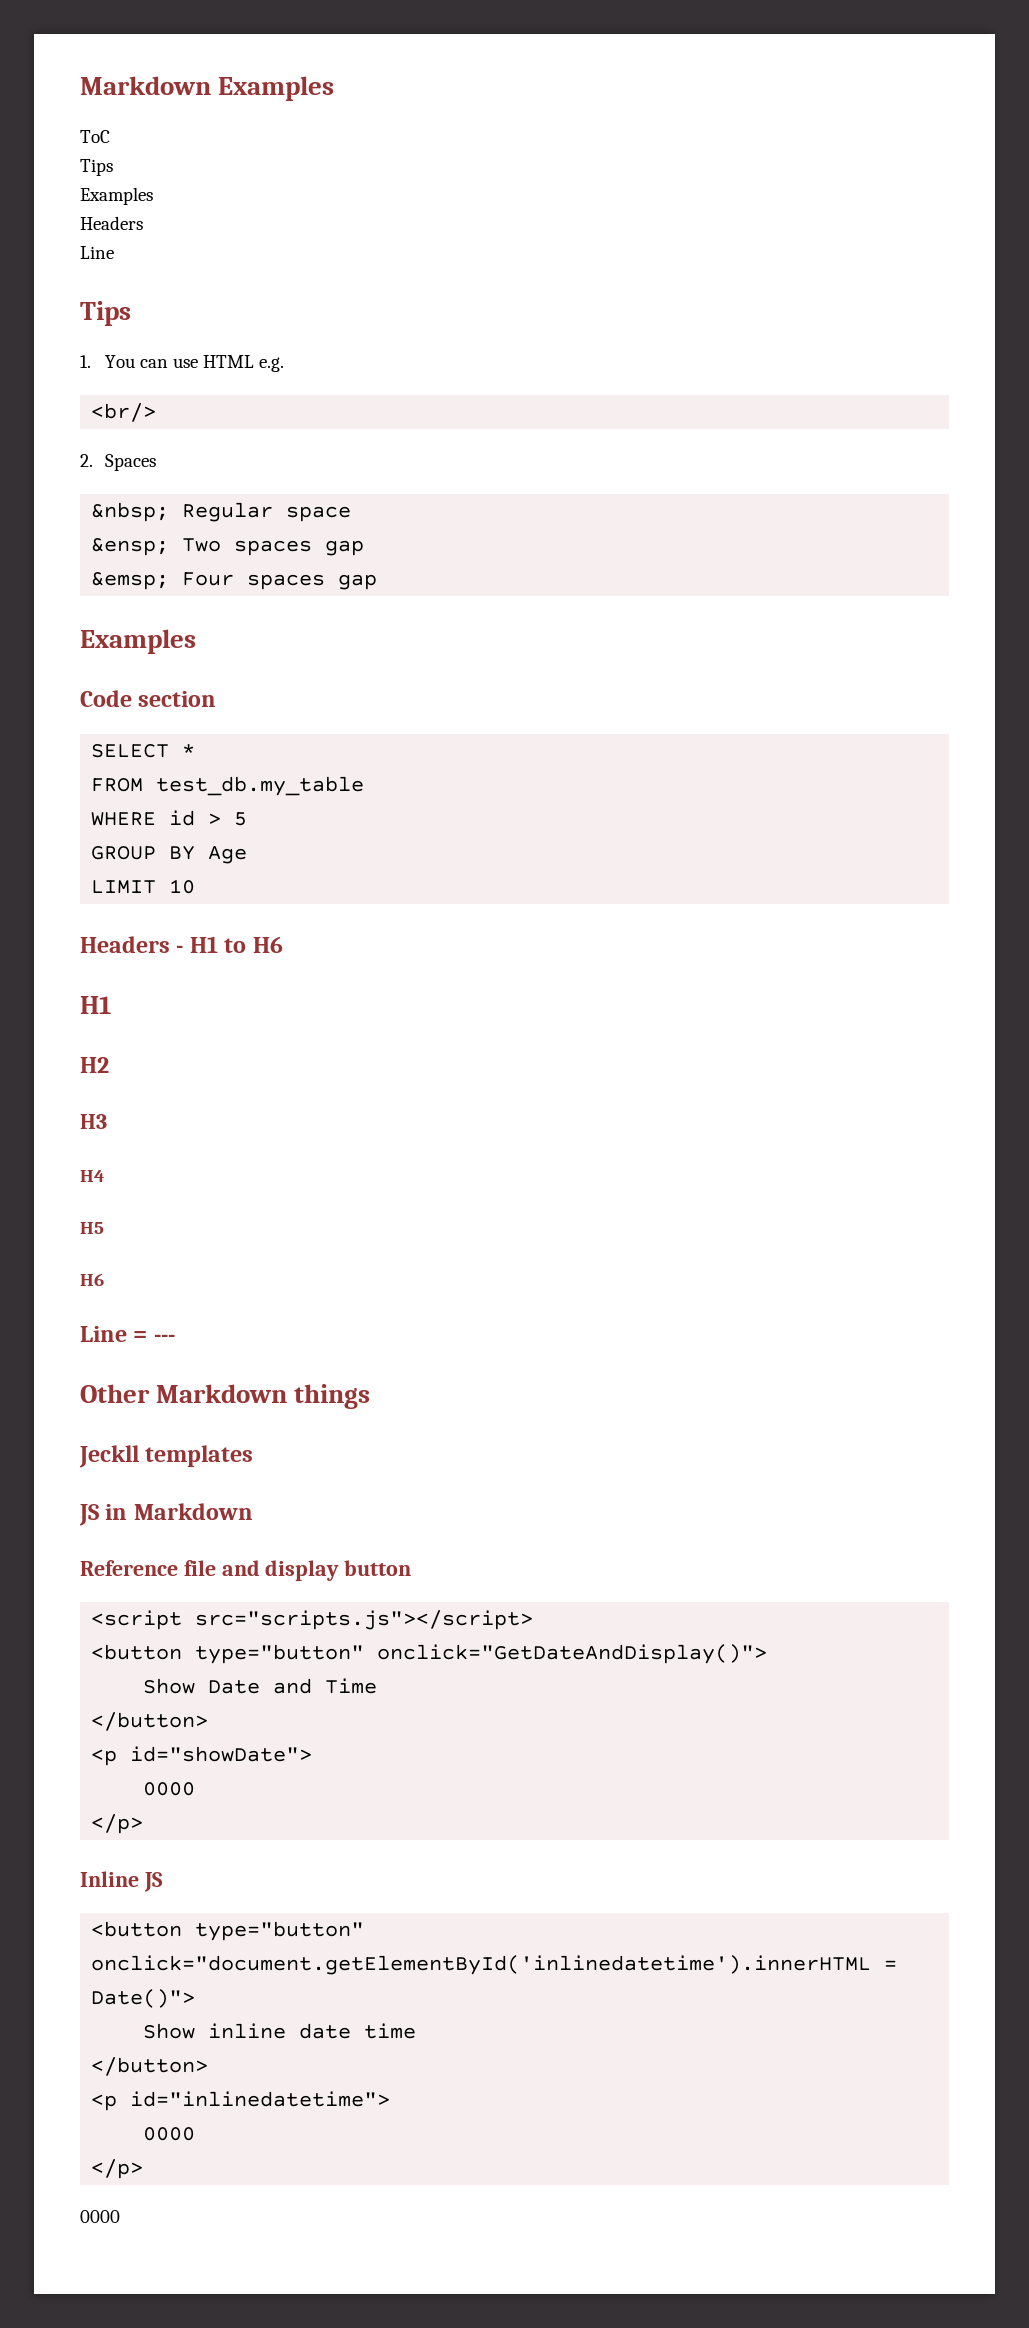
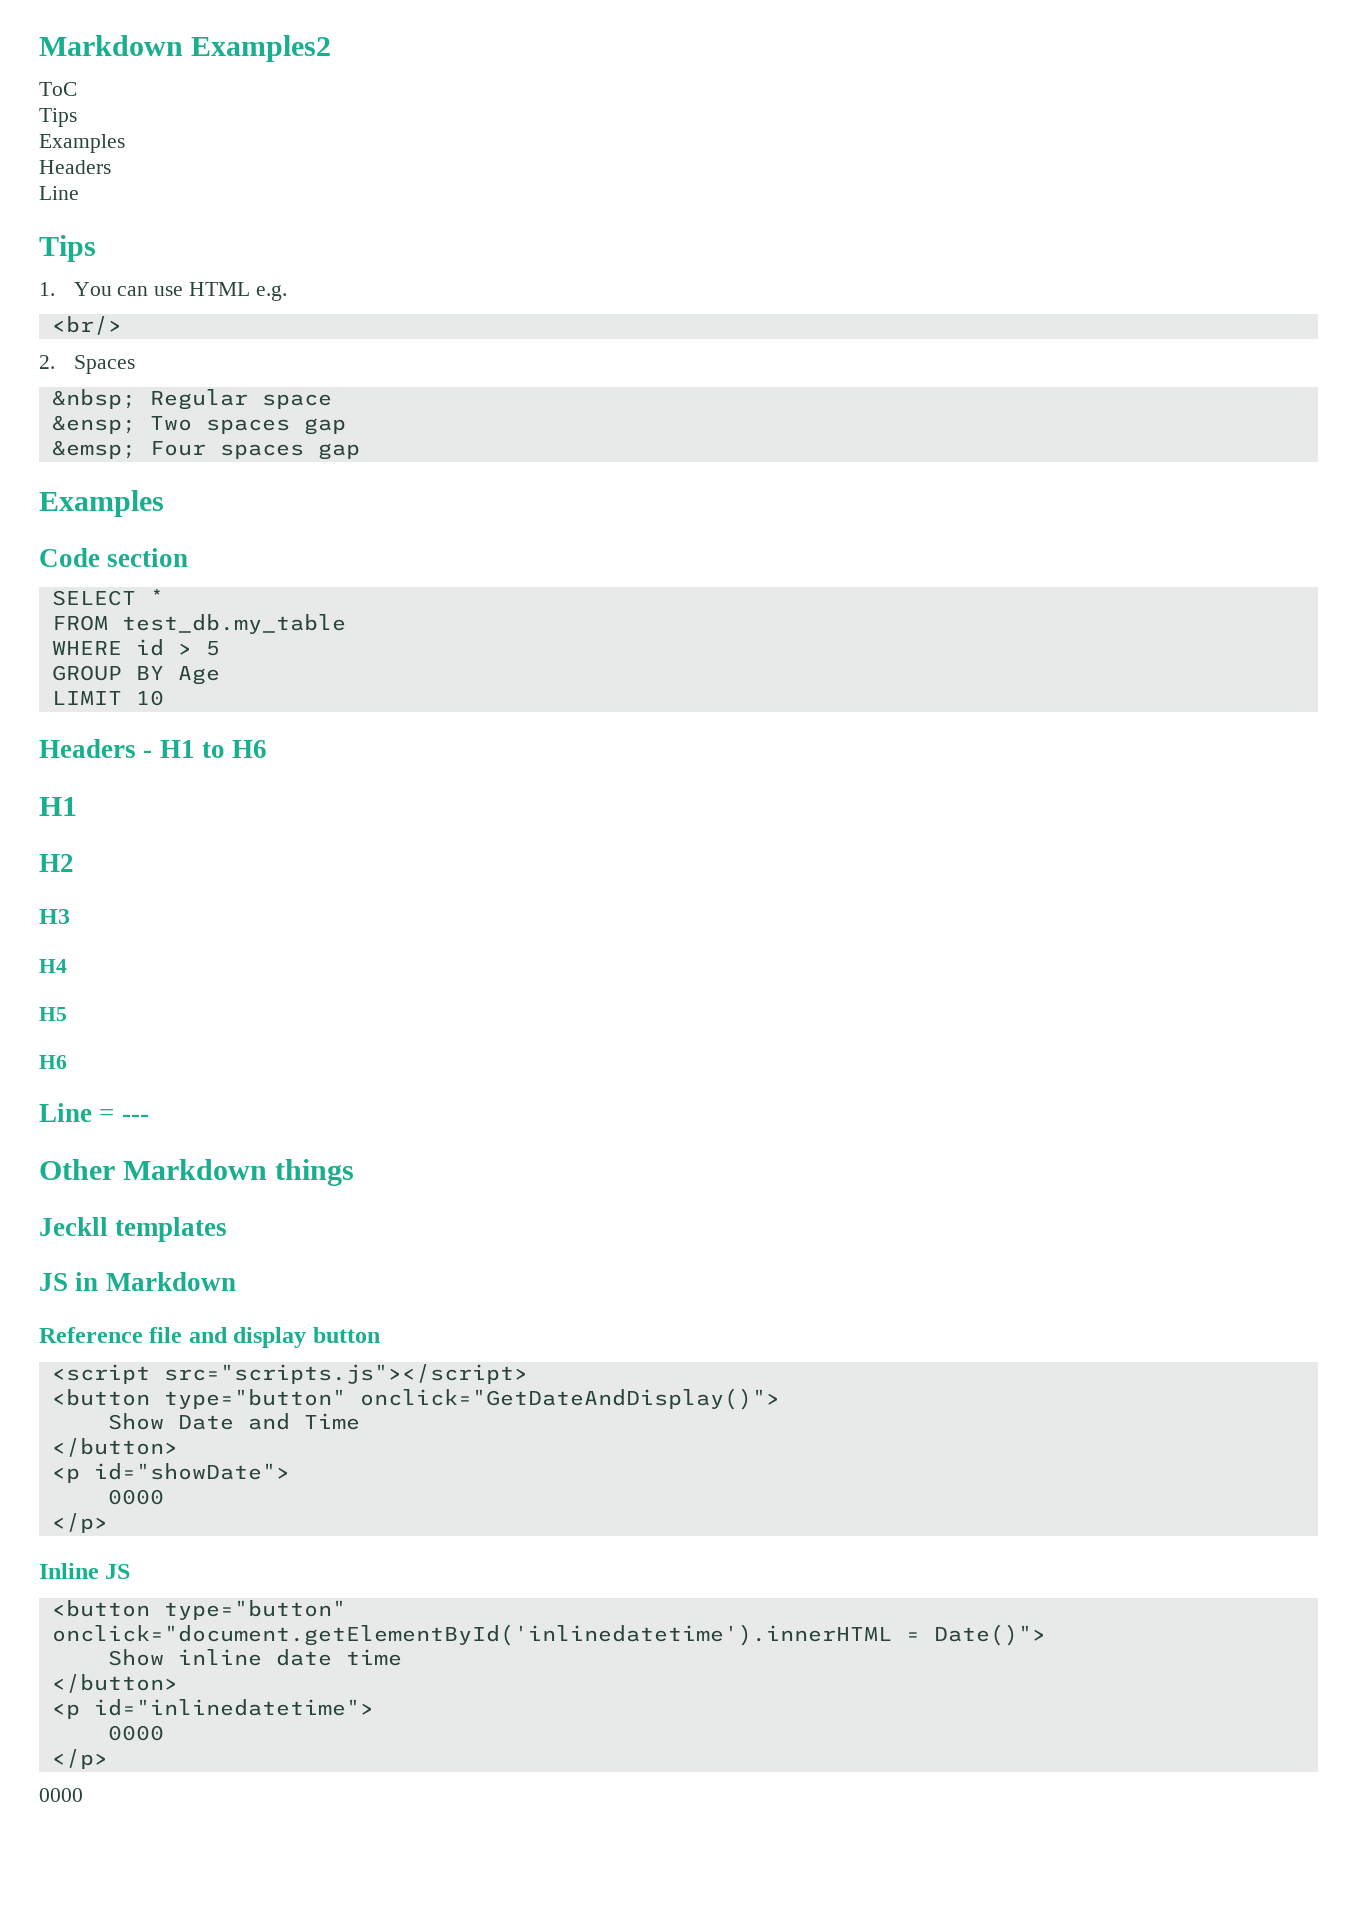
- Markdown Examples
+ Markdown Examples2

